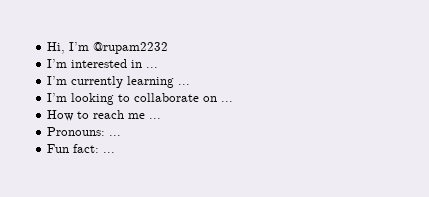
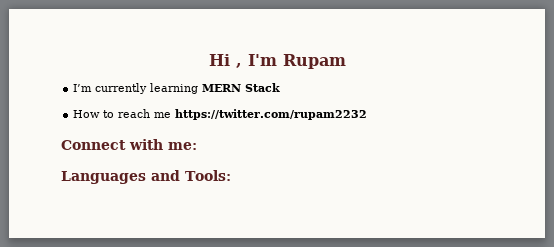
- Hi, I’m @rupam2232
- I’m interested in ...
- I’m currently learning ...
- I’m looking to collaborate on ...
- How to reach me ...
- Pronouns: ...
- Fun fact: ...
+ Hi , I'm Rupam
+ I’m currently learning MERN Stack
+ How to reach me https://twitter.com/rupam2232
+ Connect with me:
+ Languages and Tools:

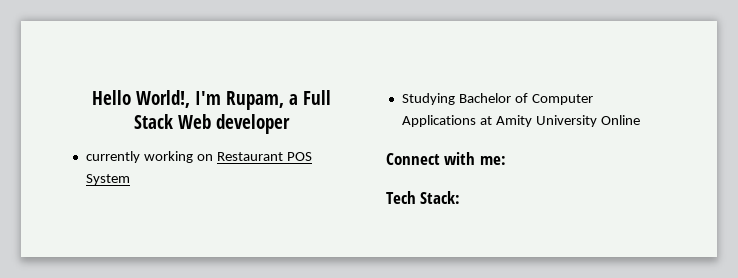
- Hi , I'm Rupam
- I’m currently learning MERN Stack
- How to reach me https://twitter.com/rupam2232
+ Hello World!, I'm Rupam, a Full Stack Web developer
+ currently working on Restaurant POS System
+ Studying Bachelor of Computer Applications at Amity University Online
- Languages and Tools:
+ Tech Stack:

